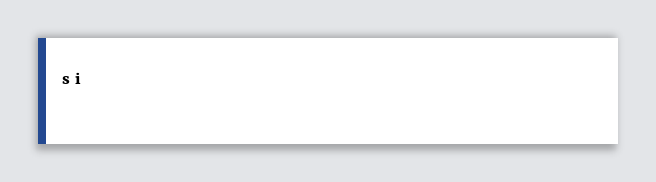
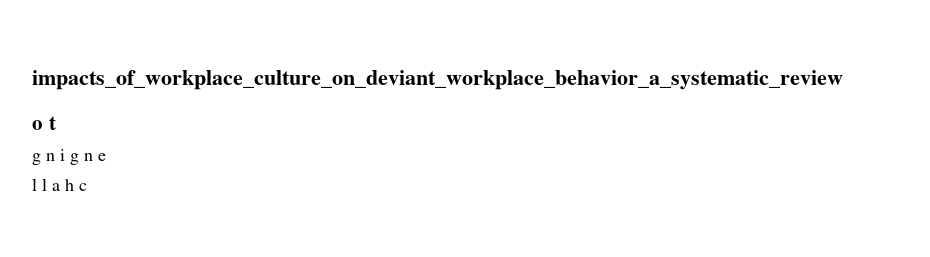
- s i
+ impacts_of_workplace_culture_on_deviant_workplace_behavior_a_systematic_review
+ o t
+ g n i g n e
+ l l a h c

